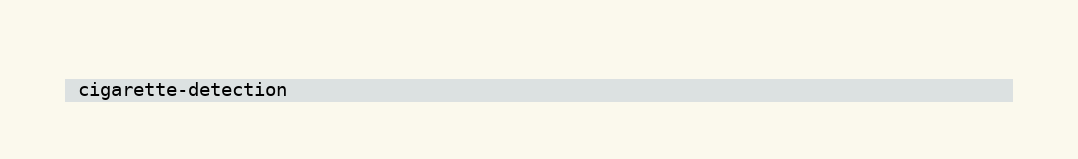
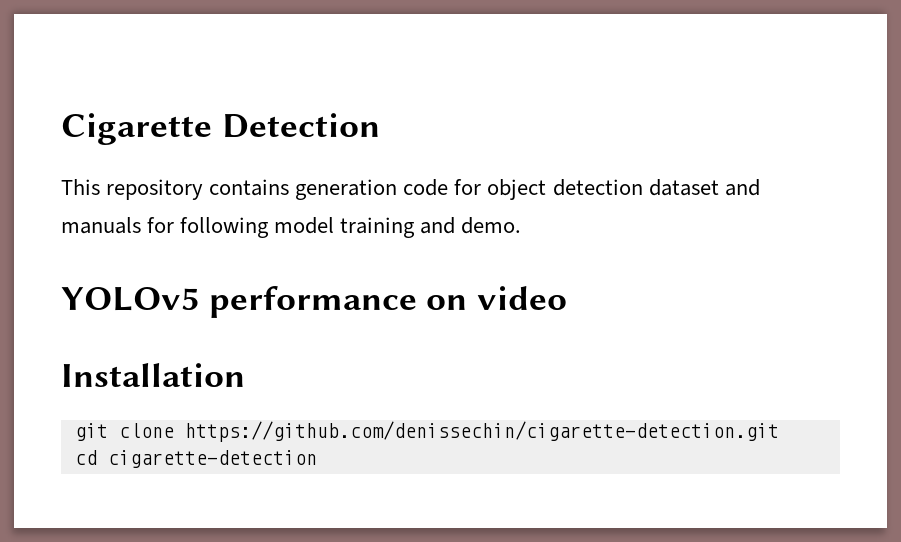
- cigarette-detection
+ Cigarette Detection
+ This repository contains generation code for object detection dataset and manuals for following model training and demo.
+ YOLOv5 performance on video
+ Installation
+ git clone https://github.com/denissechin/cigarette-detection.git
+ cd cigarette-detection

